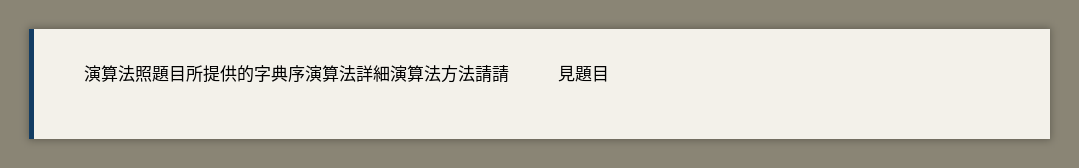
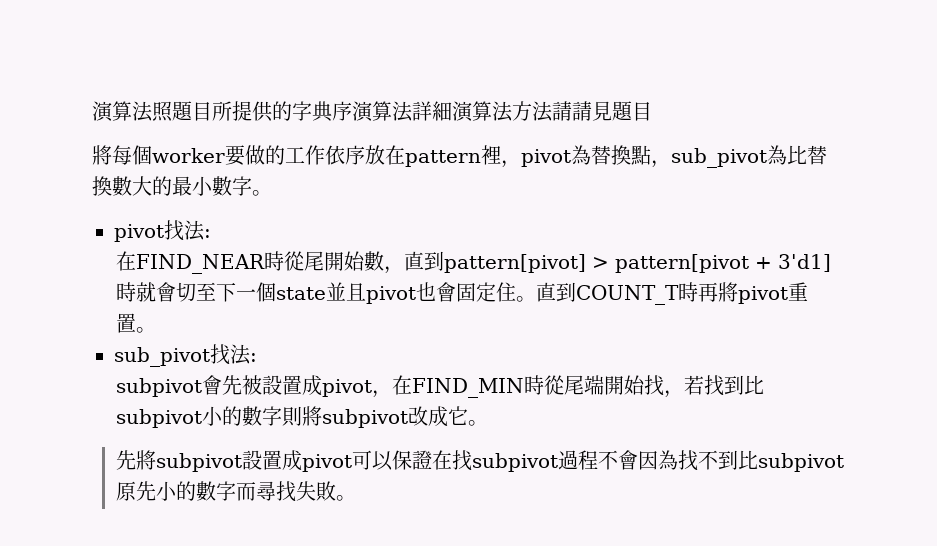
+ 將每個worker要做的工作依序放在pattern裡，pivot為替換點，sub_pivot為比替換數大的最小數字。
+ pivot找法:
+ 在FIND_NEAR時從尾開始數，直到pattern[pivot] > pattern[pivot + 3'd1]時就會切至下一個state並且pivot也會固定住。直到COUNT_T時再將pivot重置。
+ sub_pivot找法:
+ subpivot會先被設置成pivot，在FIND_MIN時從尾端開始找，若找到比subpivot小的數字則將subpivot改成它。
+ 先將subpivot設置成pivot可以保證在找subpivot過程不會因為找不到比subpivot原先小的數字而尋找失敗。

